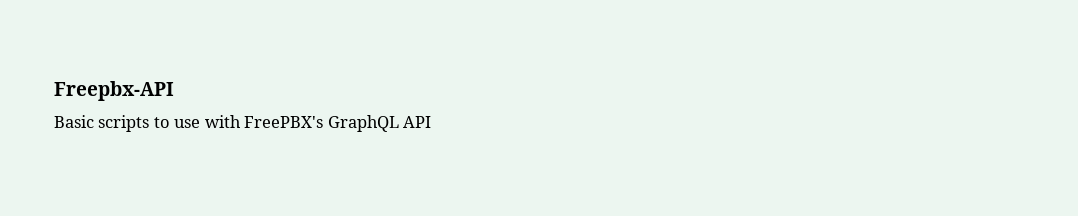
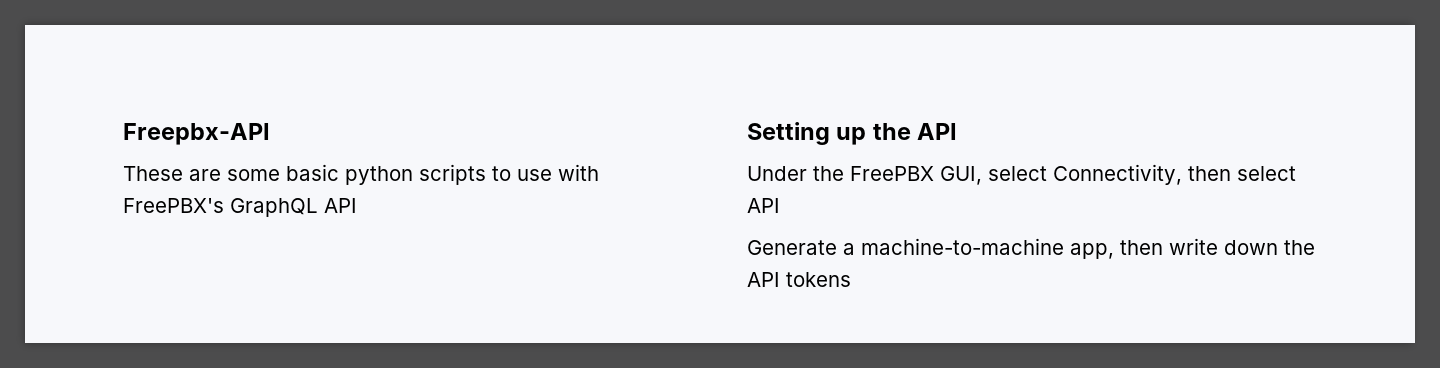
- Basic scripts to use with FreePBX's GraphQL API
+ These are some basic python scripts to use with FreePBX's GraphQL API
+ Setting up the API
+ Under the FreePBX GUI, select Connectivity, then select API
+ Generate a machine-to-machine app, then write down the API tokens

